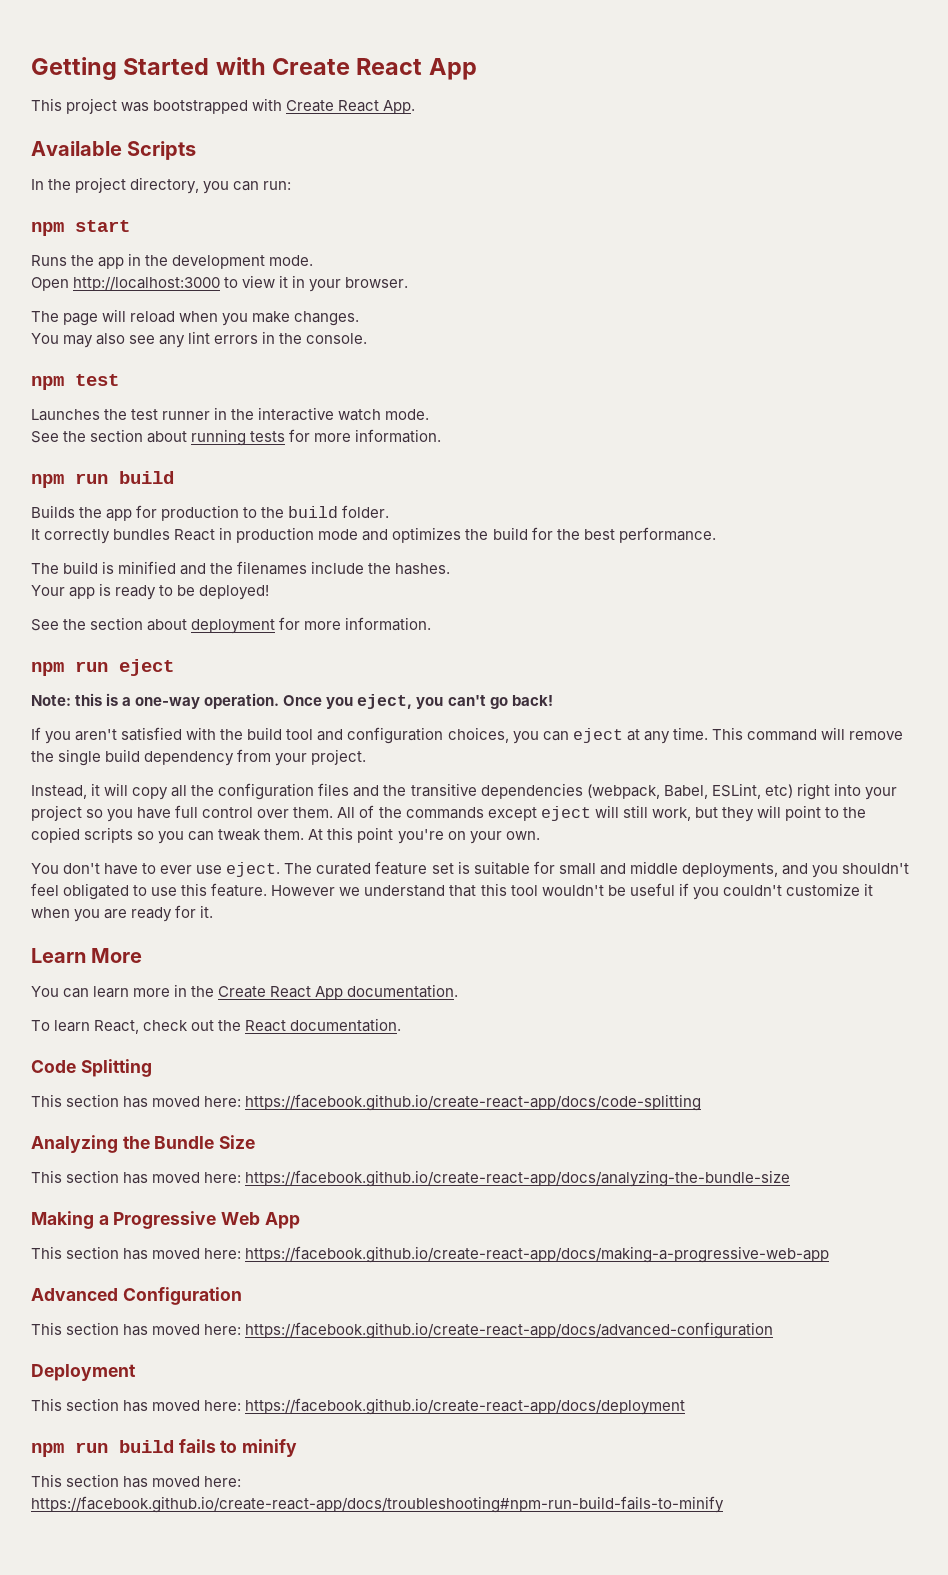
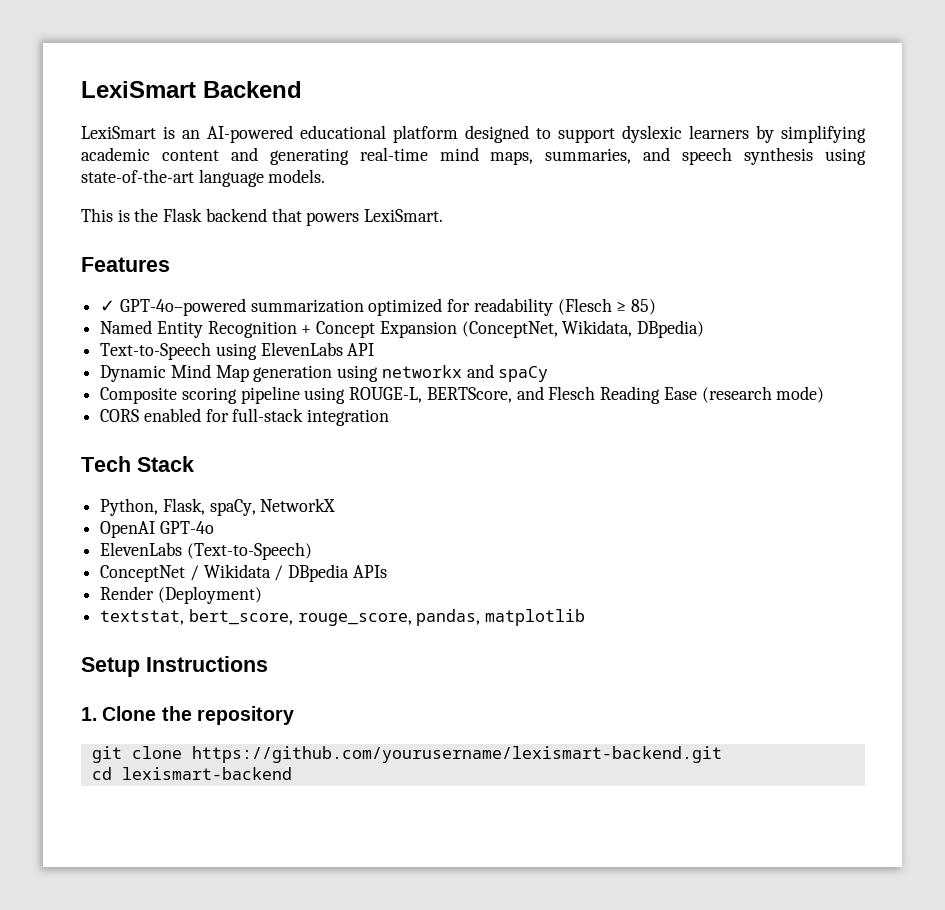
- Getting Started with Create React App
- This project was bootstrapped with Create React App.
- Available Scripts
- In the project directory, you can run:
- npm start
- Runs the app in the development mode.
- Open http://localhost:3000 to view it in your browser.
- The page will reload when you make changes.
- You may also see any lint errors in the console.
- npm test
- Launches the test runner in the interactive watch mode.
- See the section about running tests for more information.
- npm run build
- Builds the app for production to the build folder.
- It correctly bundles React in production mode and optimizes the build for the best performance.
- The build is minified and the filenames include the hashes.
- Your app is ready to be deployed!
- See the section about deployment for more information.
- npm run eject
- Note: this is a one-way operation. Once you eject, you can't go back!
- If you aren't satisfied with the build tool and configuration choices, you can eject at any time. This command will remove the single build dependency from your project.
- Instead, it will copy all the configuration files and the transitive dependencies (webpack, Babel, ESLint, etc) right into your project so you have full control over them. All of the commands except eject will still work, but they will point to the copied scripts so you can tweak them. At this point you're on your own.
- You don't have to ever use eject. The curated feature set is suitable for small and middle deployments, and you shouldn't feel obligated to use this feature. However we understand that this tool wouldn't be useful if you couldn't customize it when you are ready for it.
- Learn More
- You can learn more in the Create React App documentation.
- To learn React, check out the React documentation.
- Code Splitting
- This section has moved here: https://facebook.github.io/create-react-app/docs/code-splitting
- Analyzing the Bundle Size
- This section has moved here: https://facebook.github.io/create-react-app/docs/analyzing-the-bundle-size
- Making a Progressive Web App
- This section has moved here: https://facebook.github.io/create-react-app/docs/making-a-progressive-web-app
- Advanced Configuration
- This section has moved here: https://facebook.github.io/create-react-app/docs/advanced-configuration
- Deployment
- This section has moved here: https://facebook.github.io/create-react-app/docs/deployment
- npm run build fails to minify
- This section has moved here: https://facebook.github.io/create-react-app/docs/troubleshooting#npm-run-build-fails-to-minify
+ LexiSmart Backend
+ LexiSmart is an AI-powered educational platform designed to support dyslexic learners by simplifying academic content and generating real-time mind maps, summaries, and speech synthesis using state-of-the-art language models.
+ This is the Flask backend that powers LexiSmart.
+ Features
+ ✓ GPT-4o–powered summarization optimized for readability (Flesch ≥ 85)
+ Named Entity Recognition + Concept Expansion (ConceptNet, Wikidata, DBpedia)
+ Text-to-Speech using ElevenLabs API
+ Dynamic Mind Map generation using networkx and spaCy
+ Composite scoring pipeline using ROUGE-L, BERTScore, and Flesch Reading Ease (research mode)
+ CORS enabled for full-stack integration
+ Tech Stack
+ Python, Flask, spaCy, NetworkX
+ OpenAI GPT-4o
+ ElevenLabs (Text-to-Speech)
+ ConceptNet / Wikidata / DBpedia APIs
+ Render (Deployment)
+ textstat, bert_score, rouge_score, pandas, matplotlib
+ Setup Instructions
+ 1. Clone the repository
+ git clone https://github.com/yourusername/lexismart-backend.git
+ cd lexismart-backend

